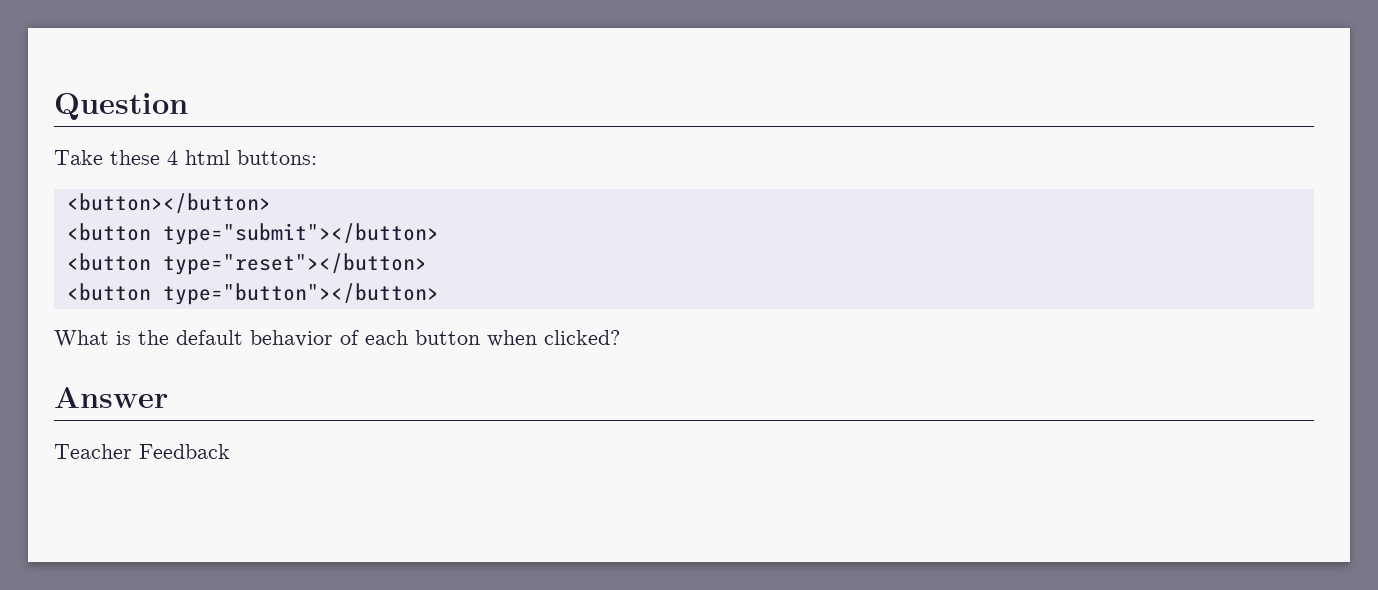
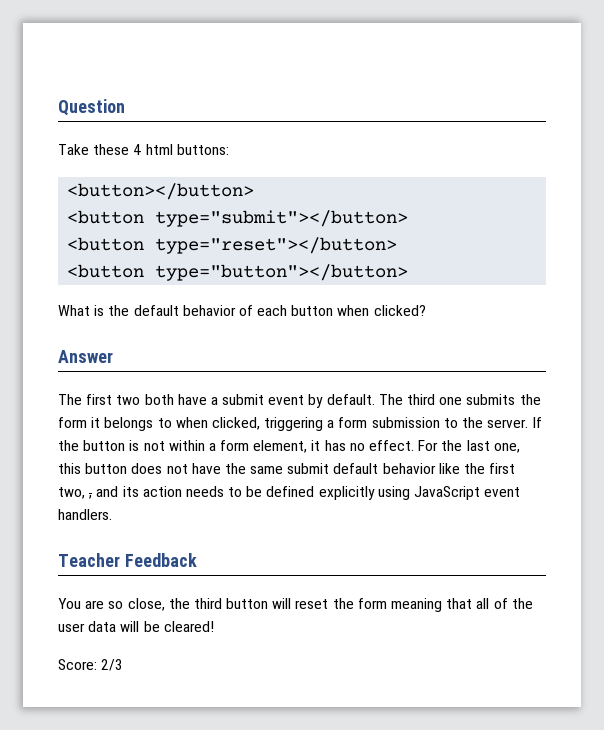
+ The first two both have a submit event by default. The third one submits the form it belongs to when clicked, triggering a form submission to the server. If the button is not within a form element, it has no effect. For the last one, this button does not have the same submit default behavior like the first two, , and its action needs to be defined explicitly using JavaScript event handlers.
  Teacher Feedback
+ You are so close, the third button will reset the form meaning that all of the user data will be cleared!
+ Score: 2/3

